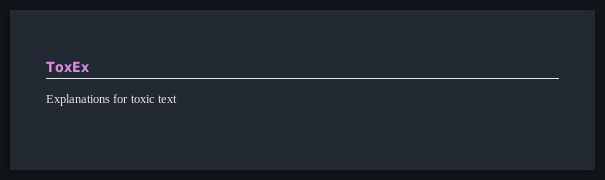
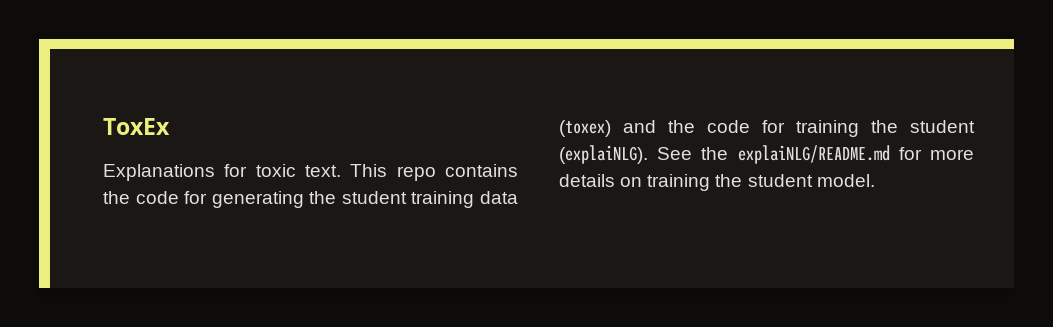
- Explanations for toxic text
+ Explanations for toxic text. This repo contains the code for generating the student training data (toxex) and the code for training the student (explaiNLG). See the explaiNLG/README.md for more details on training the student model.

